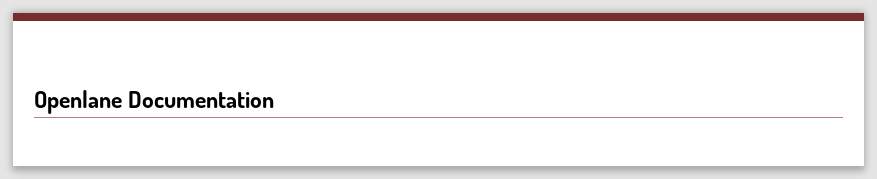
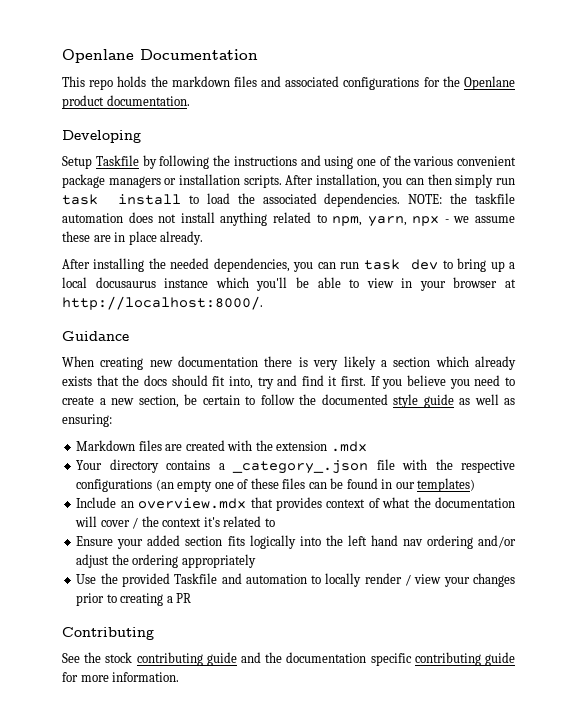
+ This repo holds the markdown files and associated configurations for the Openlane product documentation.
+ Developing
+ Setup Taskfile by following the instructions and using one of the various convenient package managers or installation scripts. After installation, you can then simply run task install to load the associated dependencies. NOTE: the taskfile automation does not install anything related to npm, yarn, npx - we assume these are in place already.
+ After installing the needed dependencies, you can run task dev to bring up a local docusaurus instance which you'll be able to view in your browser at http://localhost:8000/.
+ Guidance
+ When creating new documentation there is very likely a section which already exists that the docs should fit into, try and find it first. If you believe you need to create a new section, be certain to follow the documented style guide as well as ensuring:
+ Markdown files are created with the extension .mdx
+ Your directory contains a _category_.json file with the respective configurations (an empty one of these files can be found in our templates)
+ Include an overview.mdx that provides context of what the documentation will cover / the context it's related to
+ Ensure your added section fits logically into the left hand nav ordering and/or adjust the ordering appropriately
+ Use the provided Taskfile and automation to locally render / view your changes prior to creating a PR
+ Contributing
+ See the stock contributing guide and the documentation specific contributing guide for more information.

